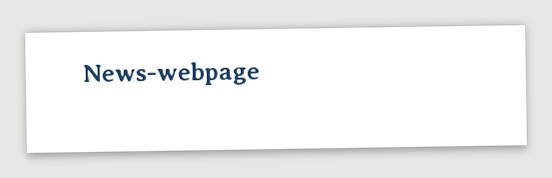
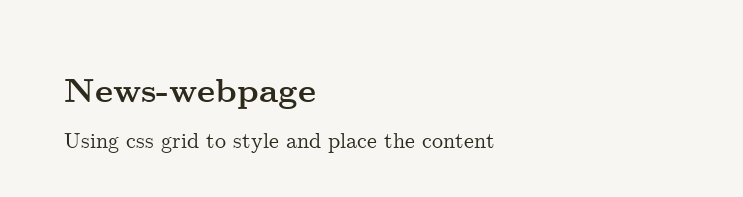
+ Using css grid to style and place the content

